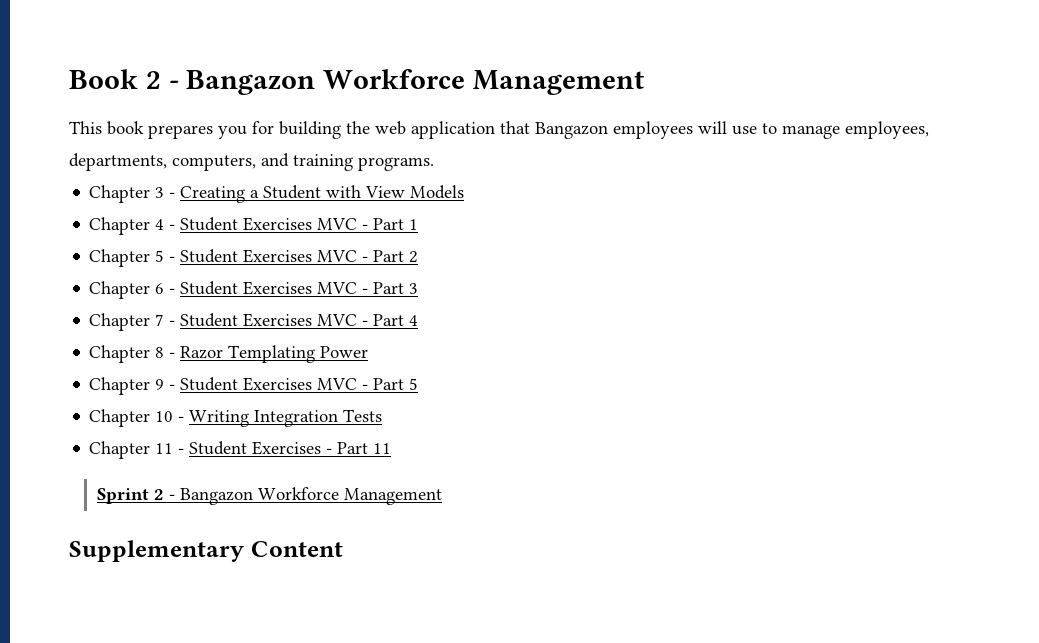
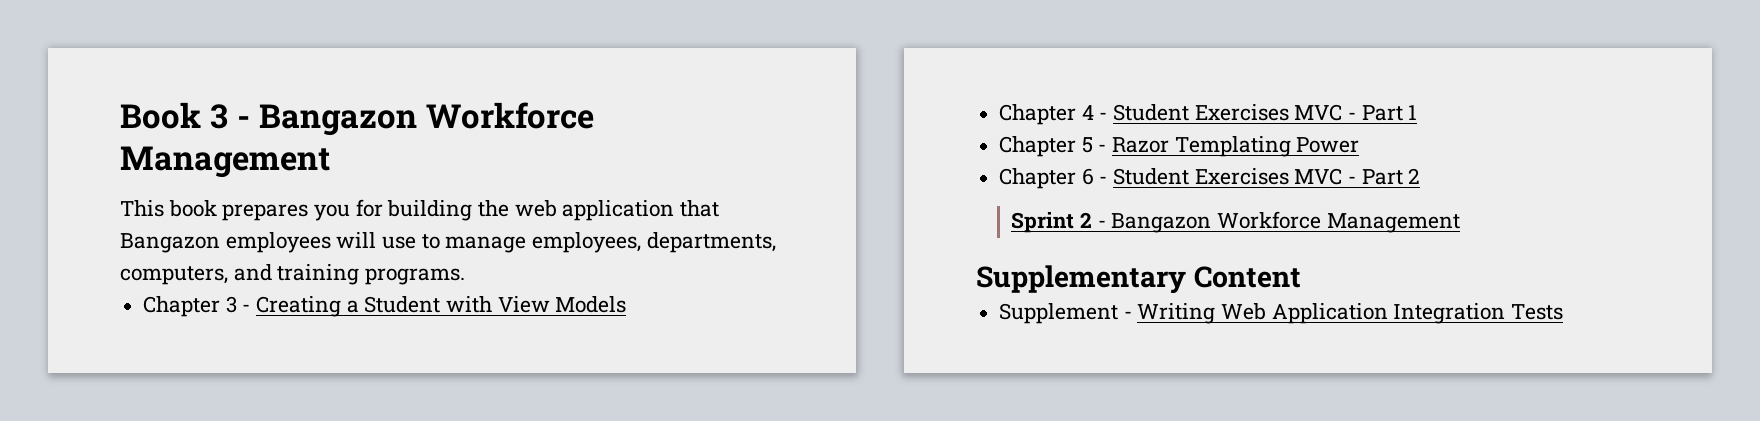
- Book 2 - Bangazon Workforce Management
+ Book 3 - Bangazon Workforce Management
- Chapter 5 - Student Exercises MVC - Part 2
+ Chapter 5 - Razor Templating Power
- Chapter 6 - Student Exercises MVC - Part 3
- Chapter 7 - Student Exercises MVC - Part 4
- Chapter 8 - Razor Templating Power
- Chapter 9 - Student Exercises MVC - Part 5
- Chapter 10 - Writing Integration Tests
- Chapter 11 - Student Exercises - Part 11
+ Chapter 6 - Student Exercises MVC - Part 2
+ Supplement - Writing Web Application Integration Tests

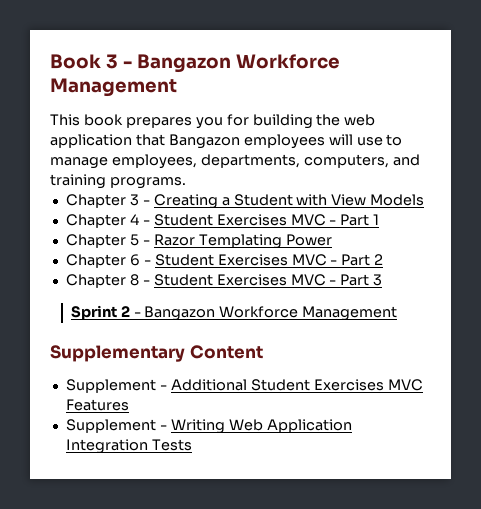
+ Chapter 8 - Student Exercises MVC - Part 3
+ Supplement - Additional Student Exercises MVC Features

